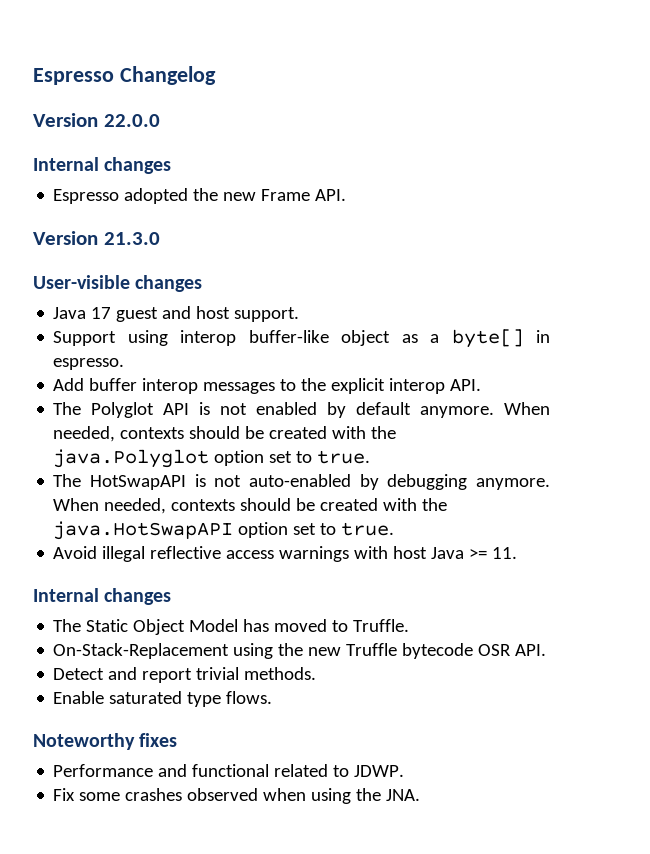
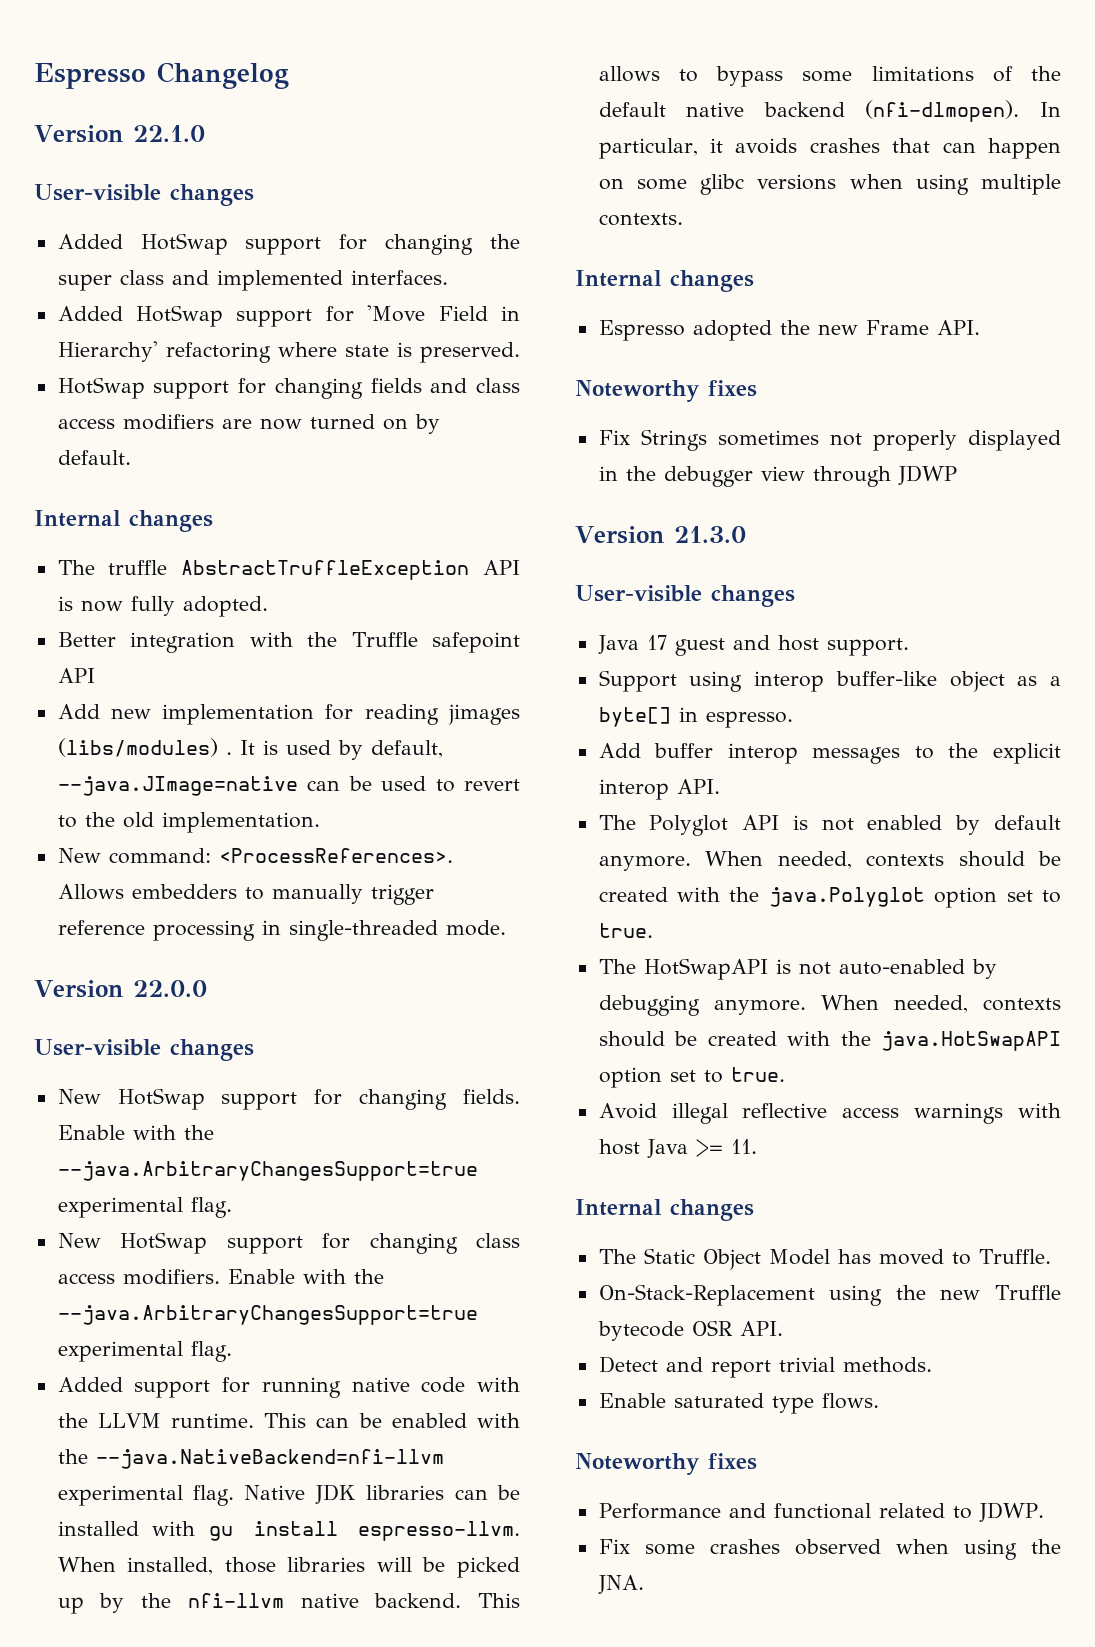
+ Version 22.1.0
+ User-visible changes
+ Added HotSwap support for changing the super class and implemented interfaces.
+ Added HotSwap support for 'Move Field in Hierarchy' refactoring where state is preserved.
+ HotSwap support for changing fields and class access modifiers are now turned on by default.
+ Internal changes
+ The truffle AbstractTruffleException API is now fully adopted.
+ Better integration with the Truffle safepoint API
+ Add new implementation for reading jimages (libs/modules) . It is used by default, --java.JImage=native can be used to revert to the old implementation.
+ New command: <ProcessReferences>. Allows embedders to manually trigger reference processing in single-threaded mode.
  Version 22.0.0
+ User-visible changes
+ New HotSwap support for changing fields. Enable with the --java.ArbitraryChangesSupport=true experimental flag.
+ New HotSwap support for changing class access modifiers. Enable with the --java.ArbitraryChangesSupport=true experimental flag.
+ Added support for running native code with the LLVM runtime. This can be enabled with the --java.NativeBackend=nfi-llvm experimental flag. Native JDK libraries can be installed with gu install espresso-llvm. When installed, those libraries will be picked up by the nfi-llvm native backend. This allows to bypass some limitations of the default native backend (nfi-dlmopen). In particular, it avoids crashes that can happen on some glibc versions when using multiple contexts.
  Espresso adopted the new Frame API.
+ Noteworthy fixes
+ Fix Strings sometimes not properly displayed in the debugger view through JDWP

